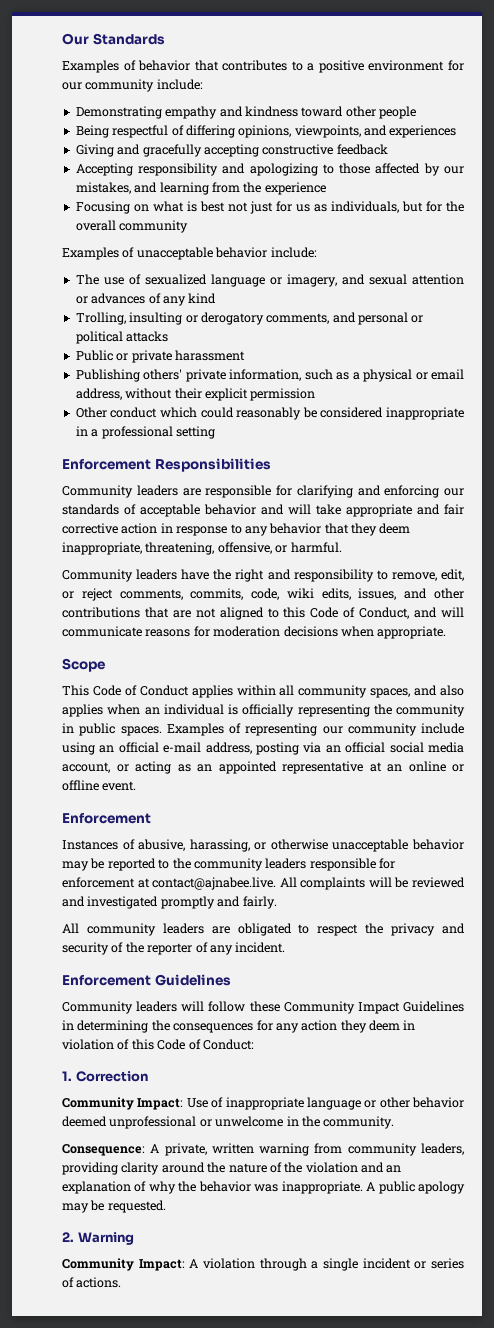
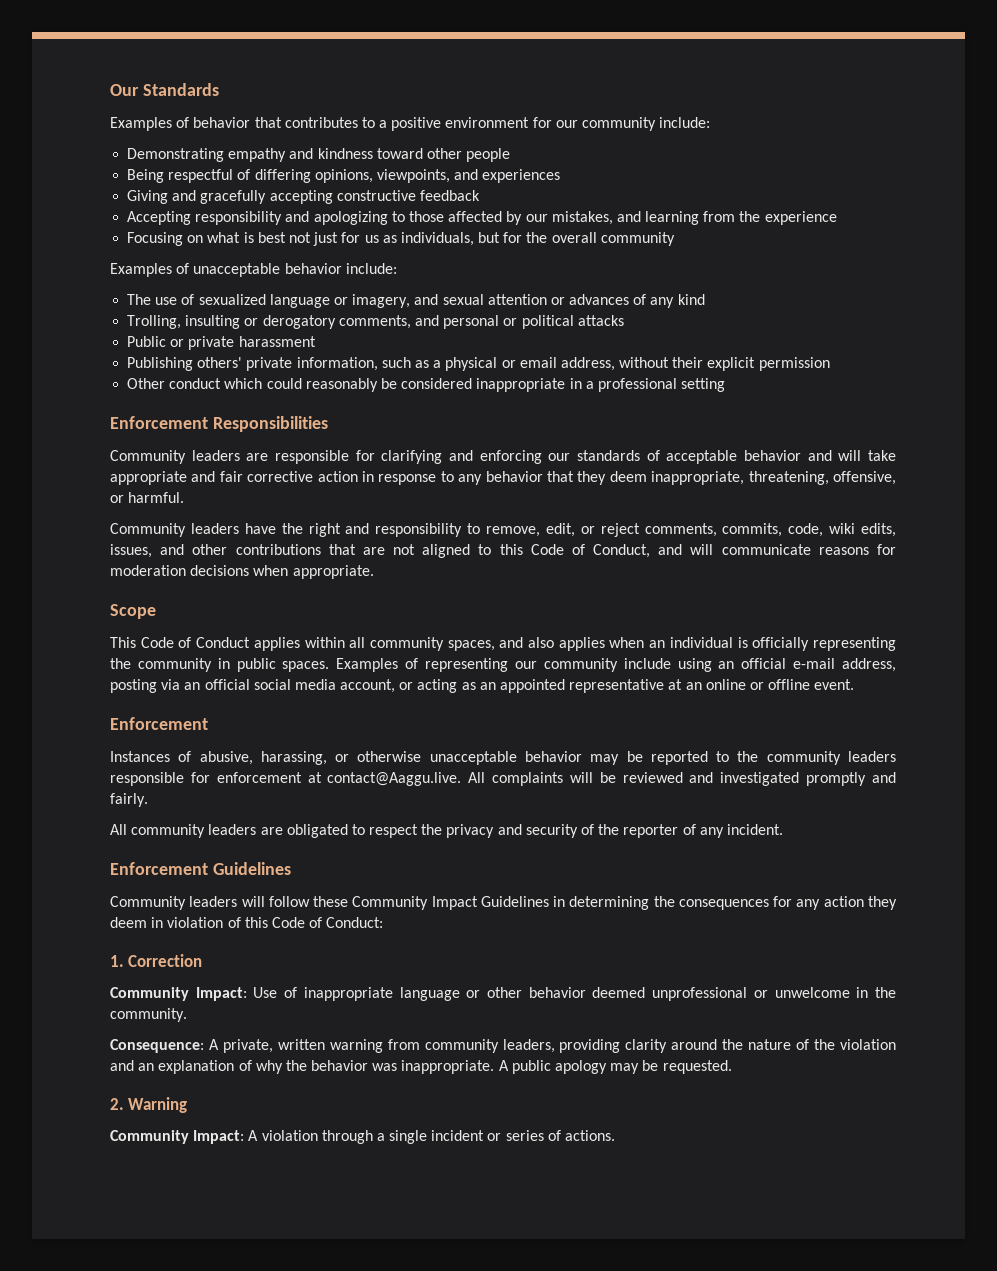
- Instances of abusive, harassing, or otherwise unacceptable behavior may be reported to the community leaders responsible for enforcement at contact@ajnabee.live. All complaints will be reviewed and investigated promptly and fairly.
+ Instances of abusive, harassing, or otherwise unacceptable behavior may be reported to the community leaders responsible for enforcement at contact@Aaggu.live. All complaints will be reviewed and investigated promptly and fairly.

